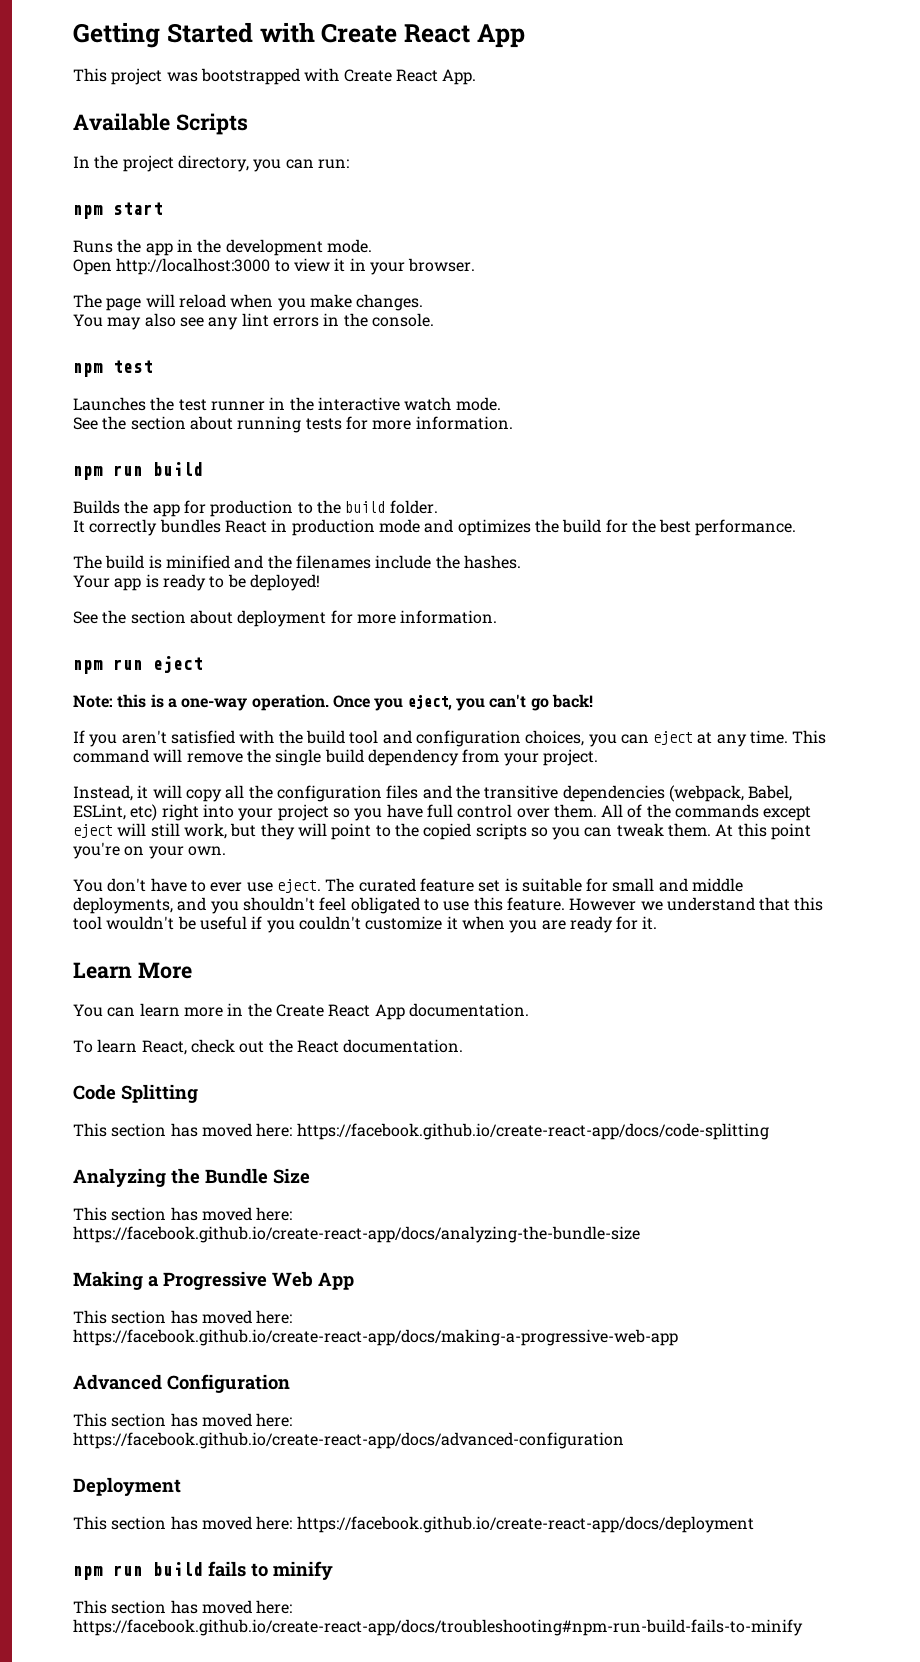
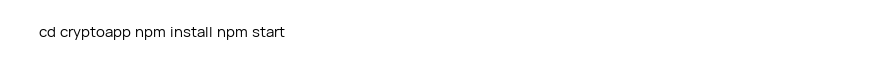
- Getting Started with Create React App
- This project was bootstrapped with Create React App.
- Available Scripts
- In the project directory, you can run:
- npm start
- Runs the app in the development mode.
- Open http://localhost:3000 to view it in your browser.
- The page will reload when you make changes.
- You may also see any lint errors in the console.
- npm test
- Launches the test runner in the interactive watch mode.
- See the section about running tests for more information.
- npm run build
- Builds the app for production to the build folder.
- It correctly bundles React in production mode and optimizes the build for the best performance.
- The build is minified and the filenames include the hashes.
- Your app is ready to be deployed!
- See the section about deployment for more information.
- npm run eject
- Note: this is a one-way operation. Once you eject, you can't go back!
- If you aren't satisfied with the build tool and configuration choices, you can eject at any time. This command will remove the single build dependency from your project.
- Instead, it will copy all the configuration files and the transitive dependencies (webpack, Babel, ESLint, etc) right into your project so you have full control over them. All of the commands except eject will still work, but they will point to the copied scripts so you can tweak them. At this point you're on your own.
- You don't have to ever use eject. The curated feature set is suitable for small and middle deployments, and you shouldn't feel obligated to use this feature. However we understand that this tool wouldn't be useful if you couldn't customize it when you are ready for it.
- Learn More
- You can learn more in the Create React App documentation.
- To learn React, check out the React documentation.
- Code Splitting
- This section has moved here: https://facebook.github.io/create-react-app/docs/code-splitting
- Analyzing the Bundle Size
- This section has moved here: https://facebook.github.io/create-react-app/docs/analyzing-the-bundle-size
- Making a Progressive Web App
- This section has moved here: https://facebook.github.io/create-react-app/docs/making-a-progressive-web-app
- Advanced Configuration
- This section has moved here: https://facebook.github.io/create-react-app/docs/advanced-configuration
- Deployment
- This section has moved here: https://facebook.github.io/create-react-app/docs/deployment
- npm run build fails to minify
- This section has moved here: https://facebook.github.io/create-react-app/docs/troubleshooting#npm-run-build-fails-to-minify
+ cd cryptoapp npm install npm start

